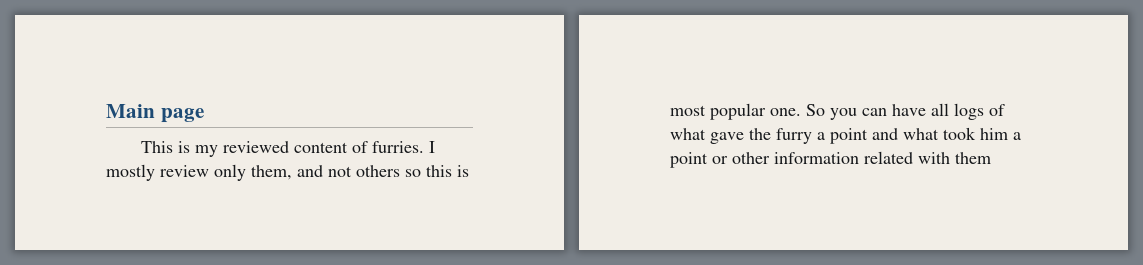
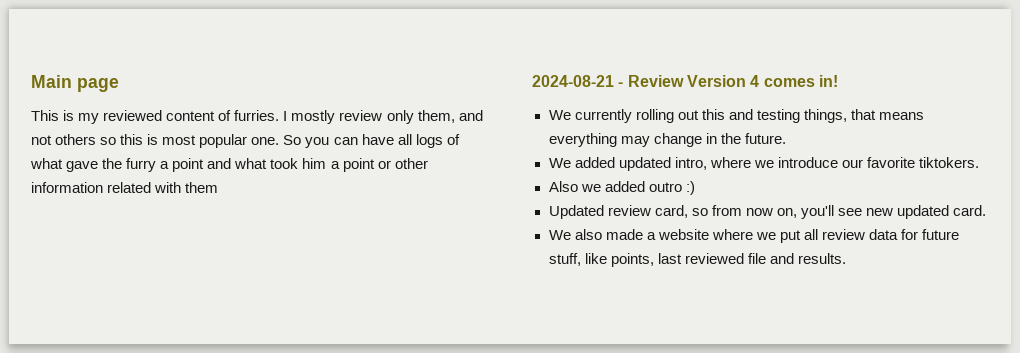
+ 2024-08-21 - Review Version 4 comes in!
+ We currently rolling out this and testing things, that means everything may change in the future.
+ We added updated intro, where we introduce our favorite tiktokers.
+ Also we added outro :)
+ Updated review card, so from now on, you'll see new updated card.
+ We also made a website where we put all review data for future stuff, like points, last reviewed file and results.

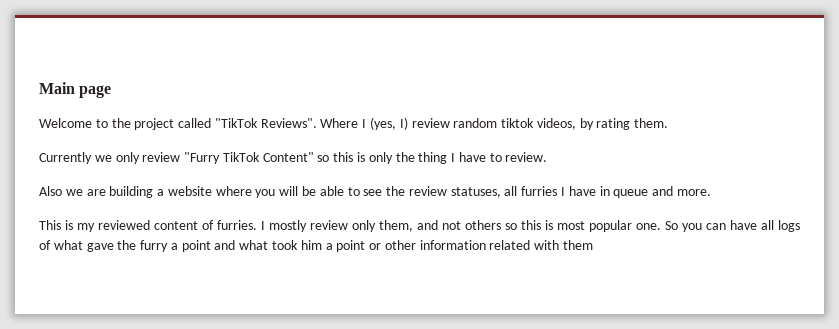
+ Welcome to the project called "TikTok Reviews". Where I (yes, I) review random tiktok videos, by rating them.
+ Currently we only review "Furry TikTok Content" so this is only the thing I have to review.
+ Also we are building a website where you will be able to see the review statuses, all furries I have in queue and more.
- 2024-08-21 - Review Version 4 comes in!
- We currently rolling out this and testing things, that means everything may change in the future.
- We added updated intro, where we introduce our favorite tiktokers.
- Also we added outro :)
- Updated review card, so from now on, you'll see new updated card.
- We also made a website where we put all review data for future stuff, like points, last reviewed file and results.

